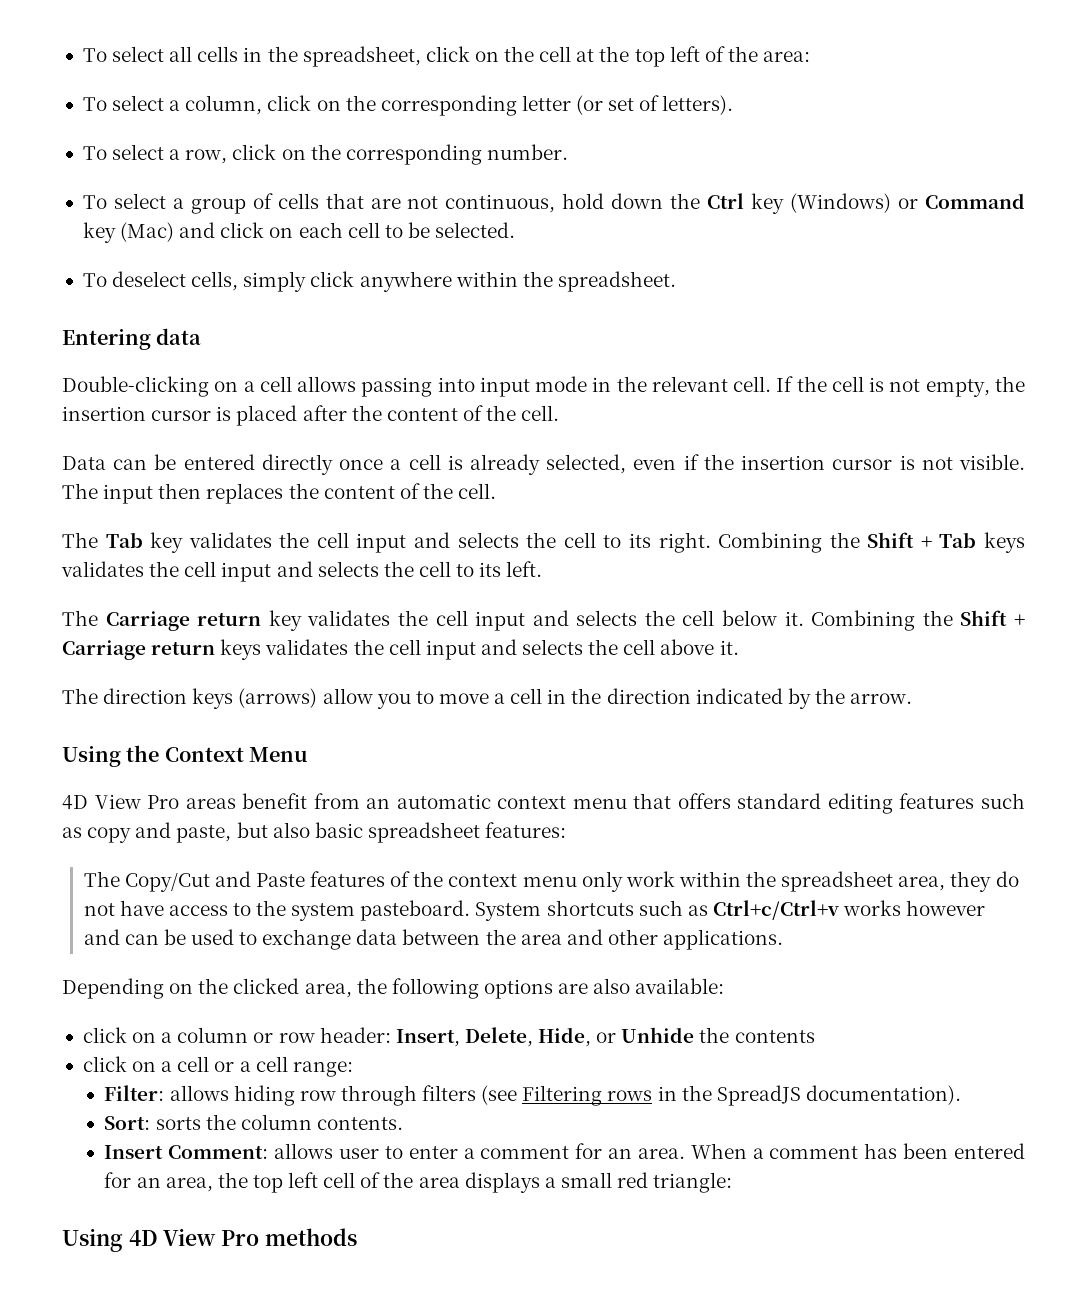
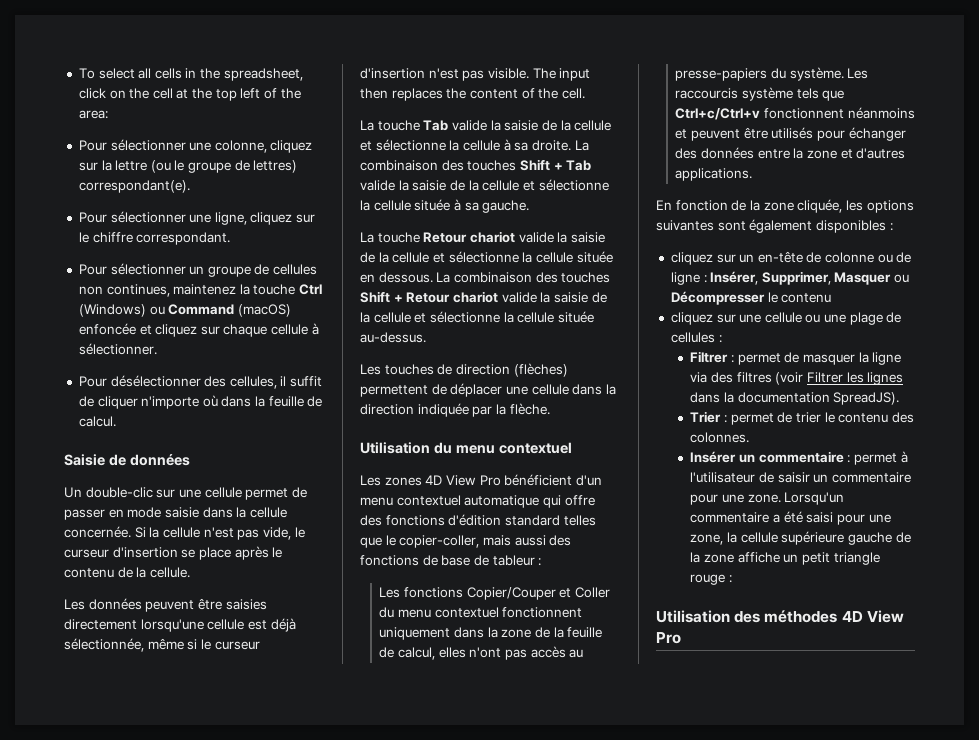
- To select a column, click on the corresponding letter (or set of letters).
- To select a row, click on the corresponding number.
- To select a group of cells that are not continuous, hold down the Ctrl key (Windows) or Command key (Mac) and click on each cell to be selected.
- To deselect cells, simply click anywhere within the spreadsheet.
- Entering data
- Double-clicking on a cell allows passing into input mode in the relevant cell. If the cell is not empty, the insertion cursor is placed after the content of the cell.
- Data can be entered directly once a cell is already selected, even if the insertion cursor is not visible.
+ Pour sélectionner une colonne, cliquez sur la lettre (ou le groupe de lettres) correspondant(e).
+ Pour sélectionner une ligne, cliquez sur le chiffre correspondant.
+ Pour sélectionner un groupe de cellules non continues, maintenez la touche Ctrl (Windows) ou Command (macOS) enfoncée et cliquez sur chaque cellule à sélectionner.
+ Pour désélectionner des cellules, il suffit de cliquer n'importe où dans la feuille de calcul.
+ Saisie de données
+ Un double-clic sur une cellule permet de passer en mode saisie dans la cellule concernée. Si la cellule n'est pas vide, le curseur d'insertion se place après le contenu de la cellule.
+ Les données peuvent être saisies directement lorsqu'une cellule est déjà sélectionnée, même si le curseur d'insertion n'est pas visible.
- The Tab key validates the cell input and selects the cell to its right. Combining the Shift + Tab keys validates the cell input and selects the cell to its left.
- The Carriage return key validates the cell input and selects the cell below it. Combining the Shift + Carriage return keys validates the cell input and selects the cell above it.
- The direction keys (arrows) allow you to move a cell in the direction indicated by the arrow.
- Using the Context Menu
- 4D View Pro areas benefit from an automatic context menu that offers standard editing features such as copy and paste, but also basic spreadsheet features:
- The Copy/Cut and Paste features of the context menu only work within the spreadsheet area, they do not have access to the system pasteboard. System shortcuts such as Ctrl+c/Ctrl+v works however and can be used to exchange data between the area and other applications.
- Depending on the clicked area, the following options are also available:
- click on a column or row header: Insert, Delete, Hide, or Unhide the contents
- click on a cell or a cell range:
- Filter: allows hiding row through filters (see Filtering rows in the SpreadJS documentation).
- Sort: sorts the column contents.
- Insert Comment: allows user to enter a comment for an area. When a comment has been entered for an area, the top left cell of the area displays a small red triangle:
- Using 4D View Pro methods
+ La touche Tab valide la saisie de la cellule et sélectionne la cellule à sa droite. La combinaison des touches Shift + Tab valide la saisie de la cellule et sélectionne la cellule située à sa gauche.
+ La touche Retour chariot valide la saisie de la cellule et sélectionne la cellule située en dessous. La combinaison des touches Shift + Retour chariot valide la saisie de la cellule et sélectionne la cellule située au-dessus.
+ Les touches de direction (flèches) permettent de déplacer une cellule dans la direction indiquée par la flèche.
+ Utilisation du menu contextuel
+ Les zones 4D View Pro bénéficient d'un menu contextuel automatique qui offre des fonctions d'édition standard telles que le copier-coller, mais aussi des fonctions de base de tableur :
+ Les fonctions Copier/Couper et Coller du menu contextuel fonctionnent uniquement dans la zone de la feuille de calcul, elles n'ont pas accès au presse-papiers du système. Les raccourcis système tels que Ctrl+c/Ctrl+v fonctionnent néanmoins et peuvent être utilisés pour échanger des données entre la zone et d'autres applications.
+ En fonction de la zone cliquée, les options suivantes sont également disponibles :
+ cliquez sur un en-tête de colonne ou de ligne : Insérer, Supprimer, Masquer ou Décompresser le contenu
+ cliquez sur une cellule ou une plage de cellules :
+ Filtrer : permet de masquer la ligne via des filtres (voir Filtrer les lignes dans la documentation SpreadJS).
+ Trier : permet de trier le contenu des colonnes.
+ Insérer un commentaire : permet à l'utilisateur de saisir un commentaire pour une zone. Lorsqu'un commentaire a été saisi pour une zone, la cellule supérieure gauche de la zone affiche un petit triangle rouge :
+ Utilisation des méthodes 4D View Pro

